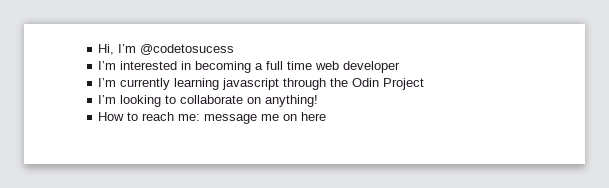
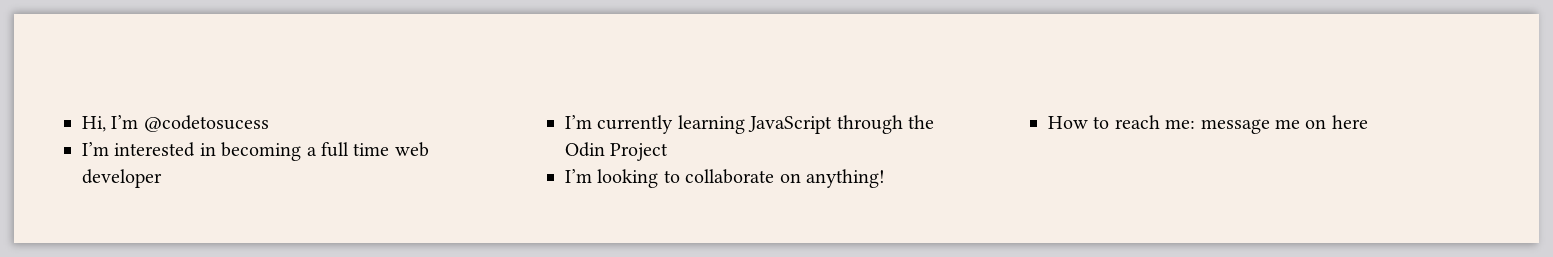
- I’m currently learning javascript through the Odin Project
+ I’m currently learning JavaScript through the Odin Project

